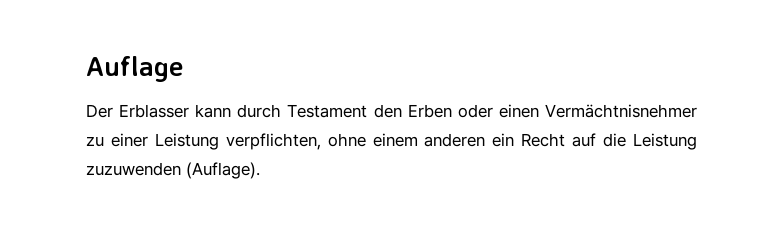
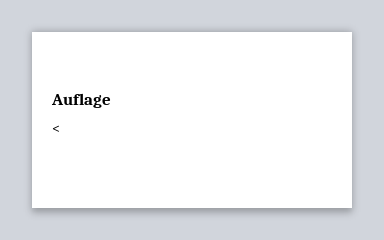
- Der Erblasser kann durch Testament den Erben oder einen Vermächtnisnehmer zu einer Leistung verpflichten, ohne einem anderen ein Recht auf die Leistung zuzuwenden (Auflage).
+ <

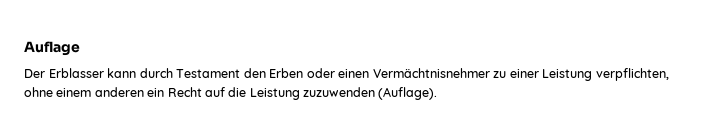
- <
+ Der Erblasser kann durch Testament den Erben oder einen Vermächtnisnehmer zu einer Leistung verpflichten, ohne einem anderen ein Recht auf die Leistung zuzuwenden (Auflage).

